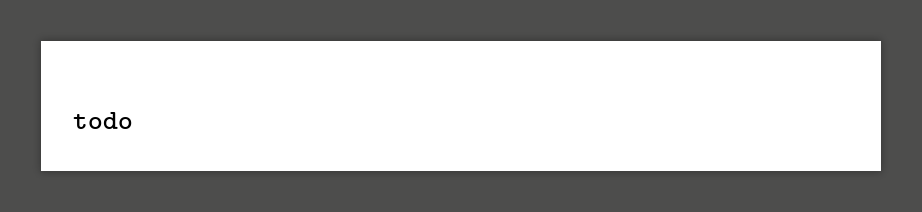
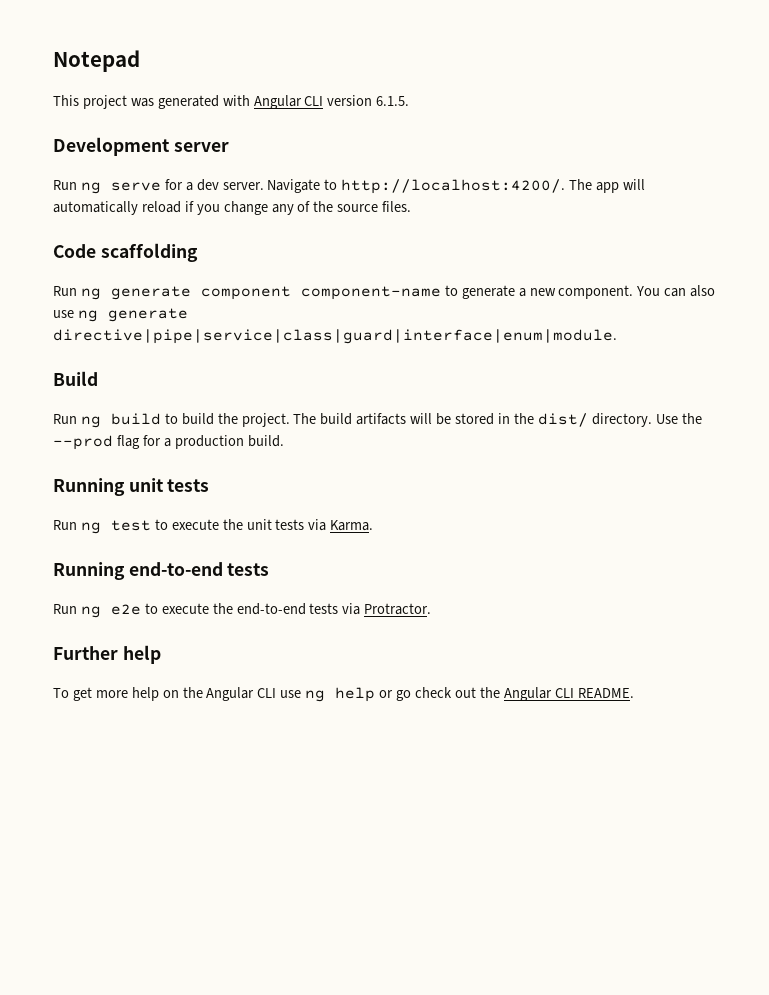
- todo
+ Notepad
+ This project was generated with Angular CLI version 6.1.5.
+ Development server
+ Run ng serve for a dev server. Navigate to http://localhost:4200/. The app will automatically reload if you change any of the source files.
+ Code scaffolding
+ Run ng generate component component-name to generate a new component. You can also use ng generate directive|pipe|service|class|guard|interface|enum|module.
+ Build
+ Run ng build to build the project. The build artifacts will be stored in the dist/ directory. Use the --prod flag for a production build.
+ Running unit tests
+ Run ng test to execute the unit tests via Karma.
+ Running end-to-end tests
+ Run ng e2e to execute the end-to-end tests via Protractor.
+ Further help
+ To get more help on the Angular CLI use ng help or go check out the Angular CLI README.

